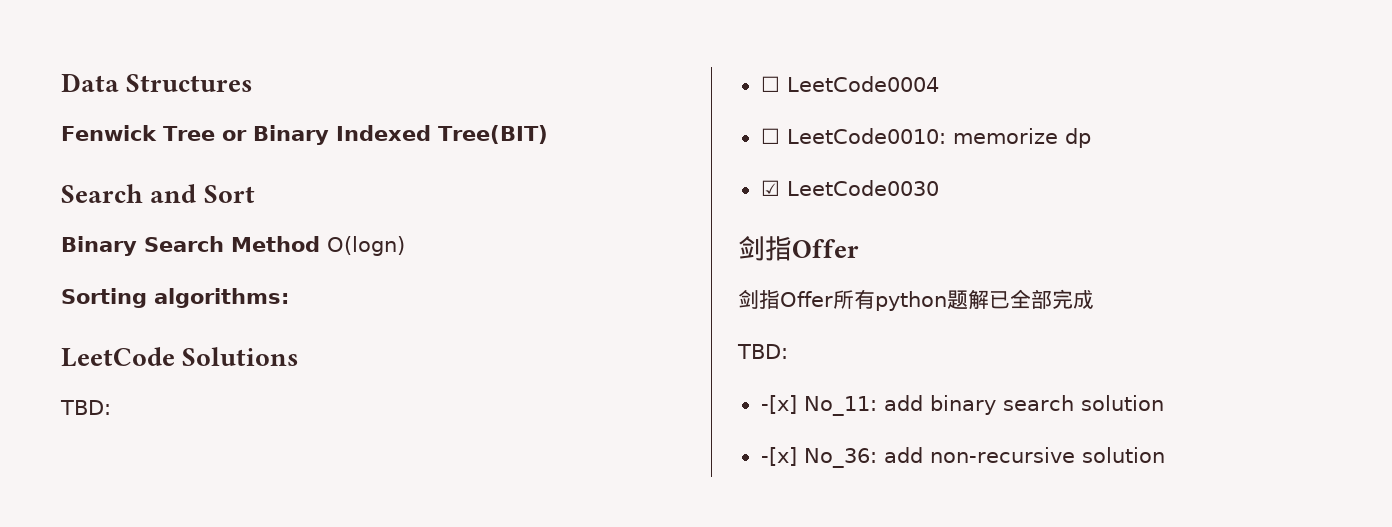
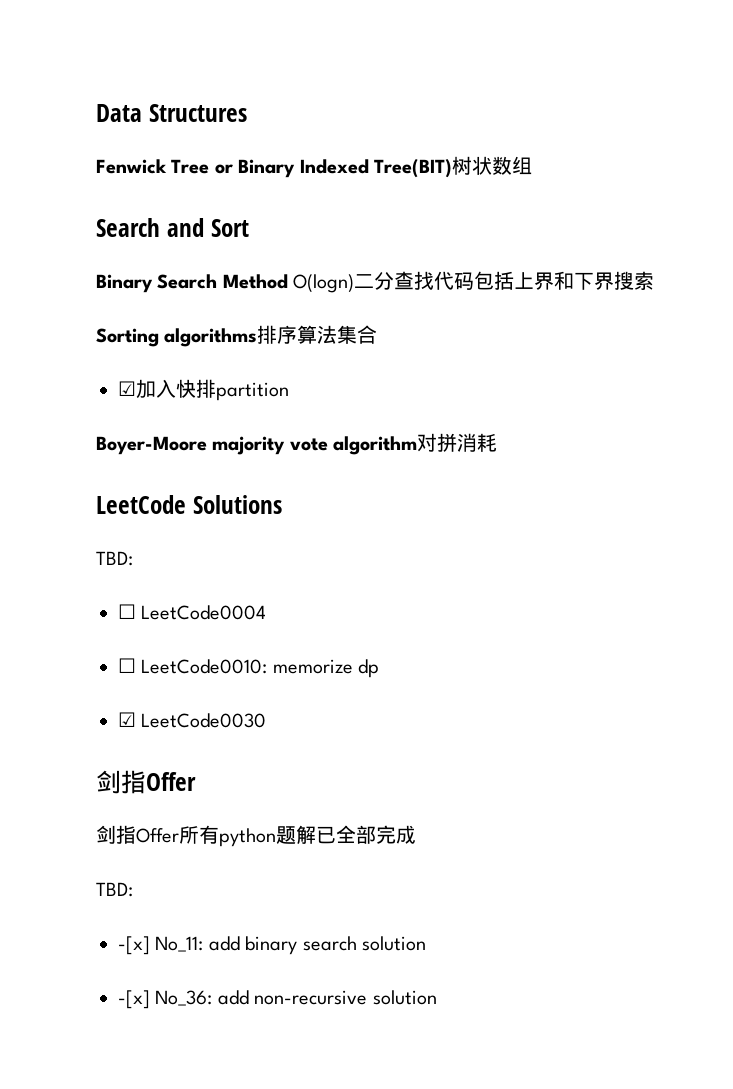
- Fenwick Tree or Binary Indexed Tree(BIT)
+ Fenwick Tree or Binary Indexed Tree(BIT)树状数组
- Binary Search Method O(logn)
- Sorting algorithms:
+ Binary Search Method O(logn)二分查找代码包括上界和下界搜索
+ Sorting algorithms排序算法集合
+ ☑加入快排partition
+ Boyer-Moore majority vote algorithm对拼消耗

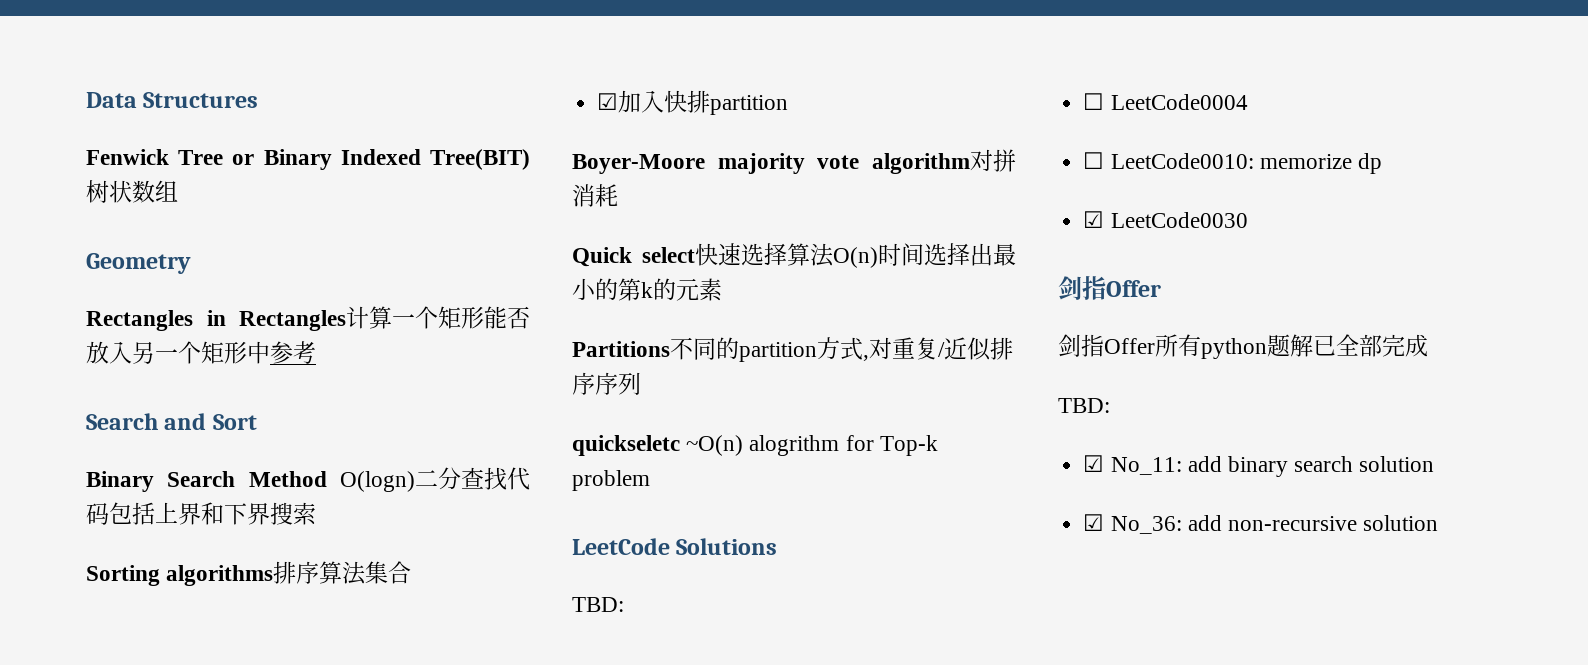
+ Geometry
+ Rectangles in Rectangles计算一个矩形能否放入另一个矩形中参考
+ Quick select快速选择算法O(n)时间选择出最小的第k的元素
+ Partitions不同的partition方式,对重复/近似排序序列
+ quickseletc ~O(n) alogrithm for Top-k problem
- -[x] No_11: add binary search solution
+ ☑ No_11: add binary search solution
- -[x] No_36: add non-recursive solution
+ ☑ No_36: add non-recursive solution

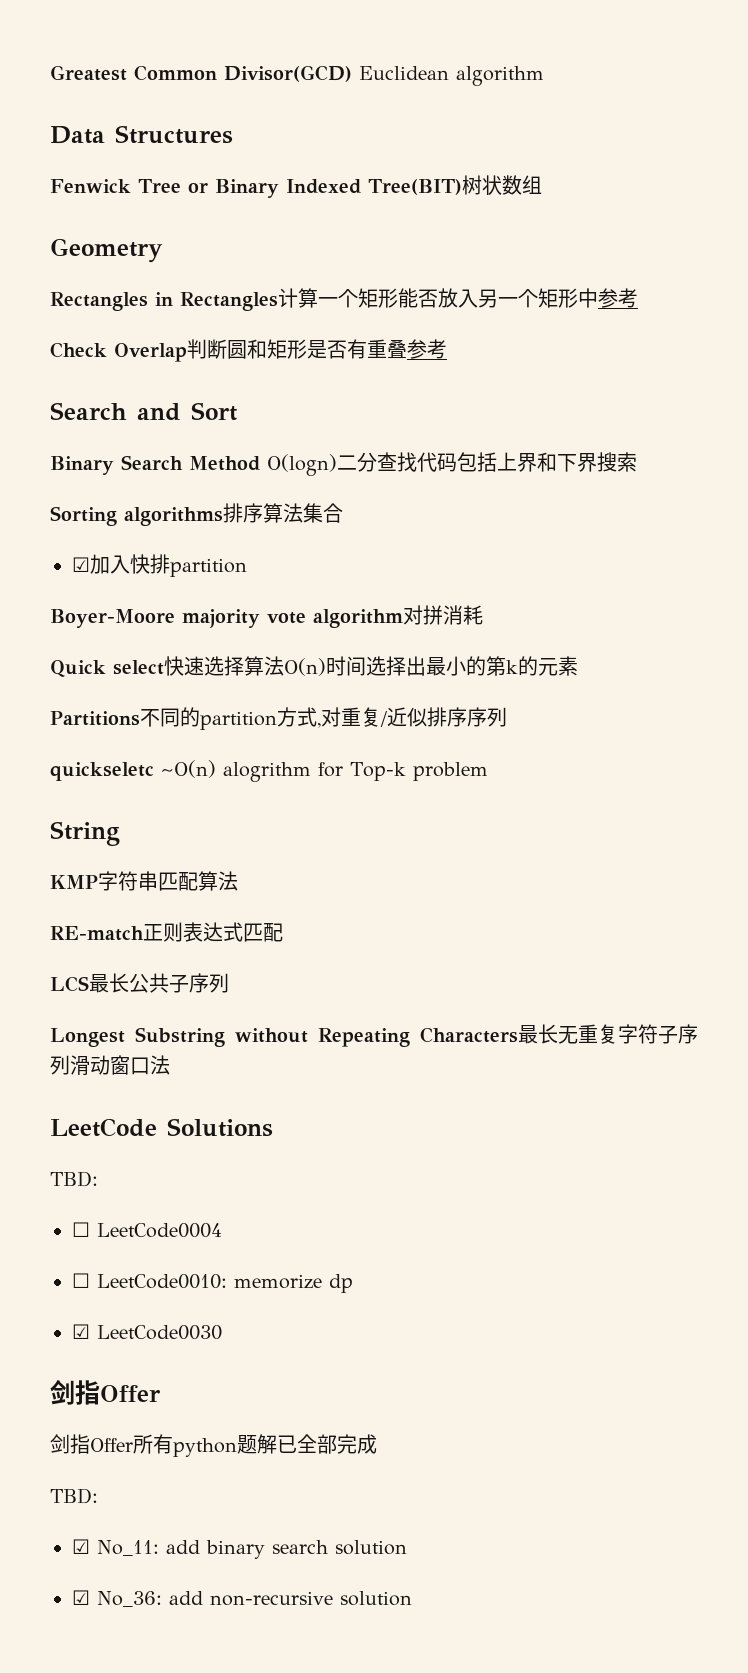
+ Greatest Common Divisor(GCD) Euclidean algorithm
+ Check Overlap判断圆和矩形是否有重叠参考
+ String
+ KMP字符串匹配算法
+ RE-match正则表达式匹配
+ LCS最长公共子序列
+ Longest Substring without Repeating Characters最长无重复字符子序列滑动窗口法

